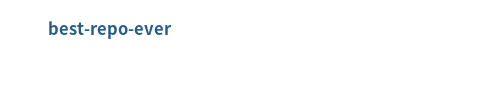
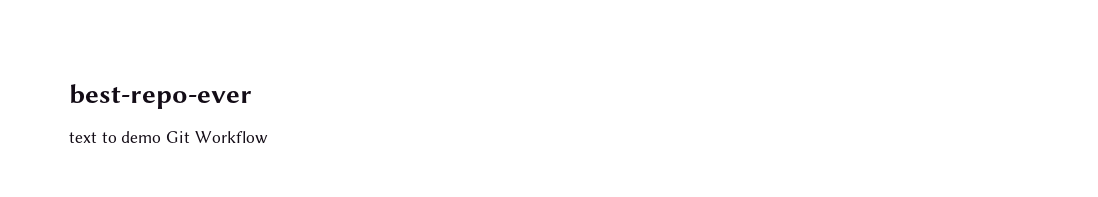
+ text to demo Git Workflow

